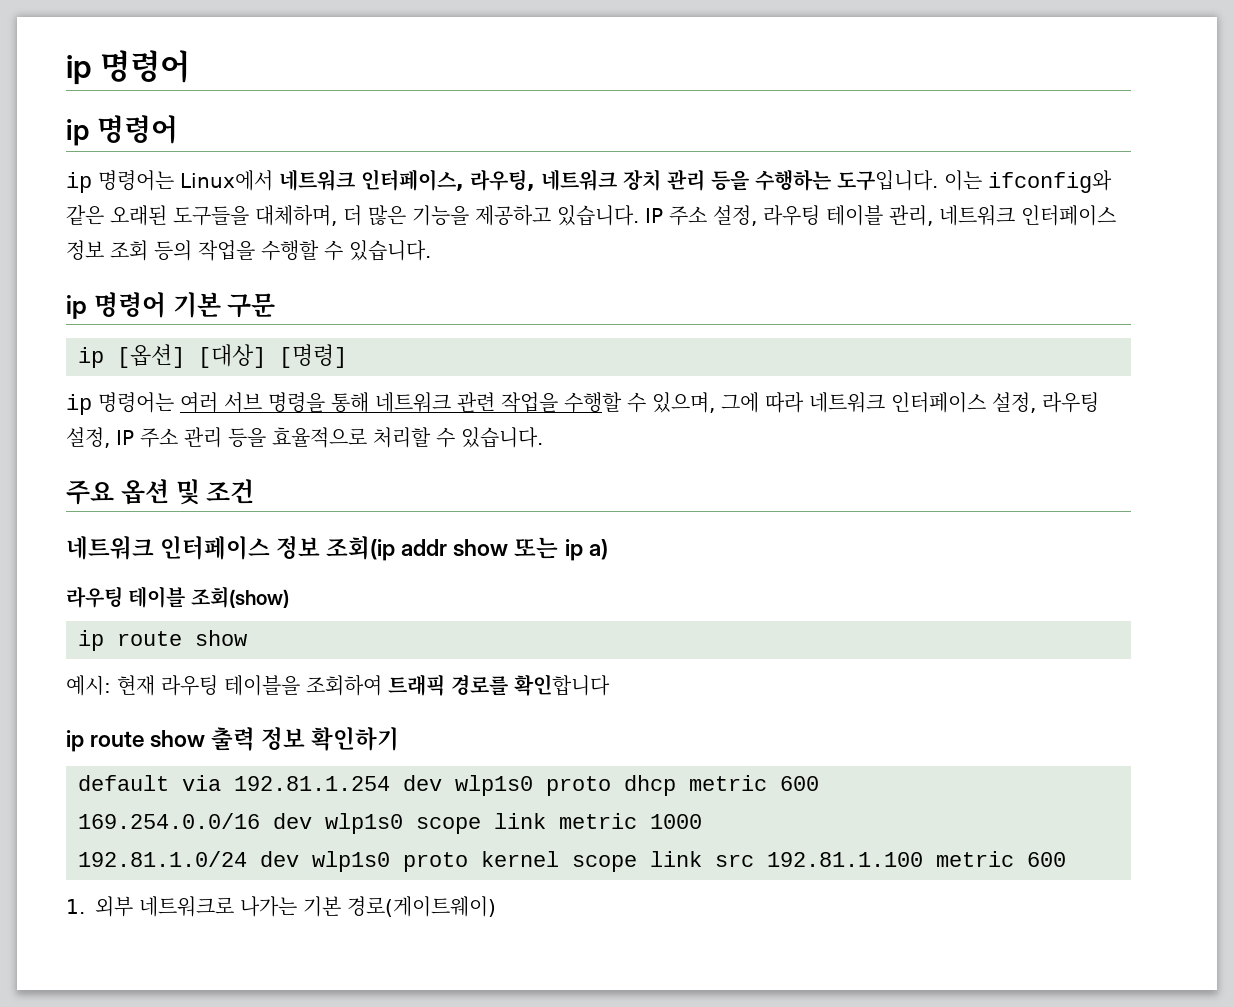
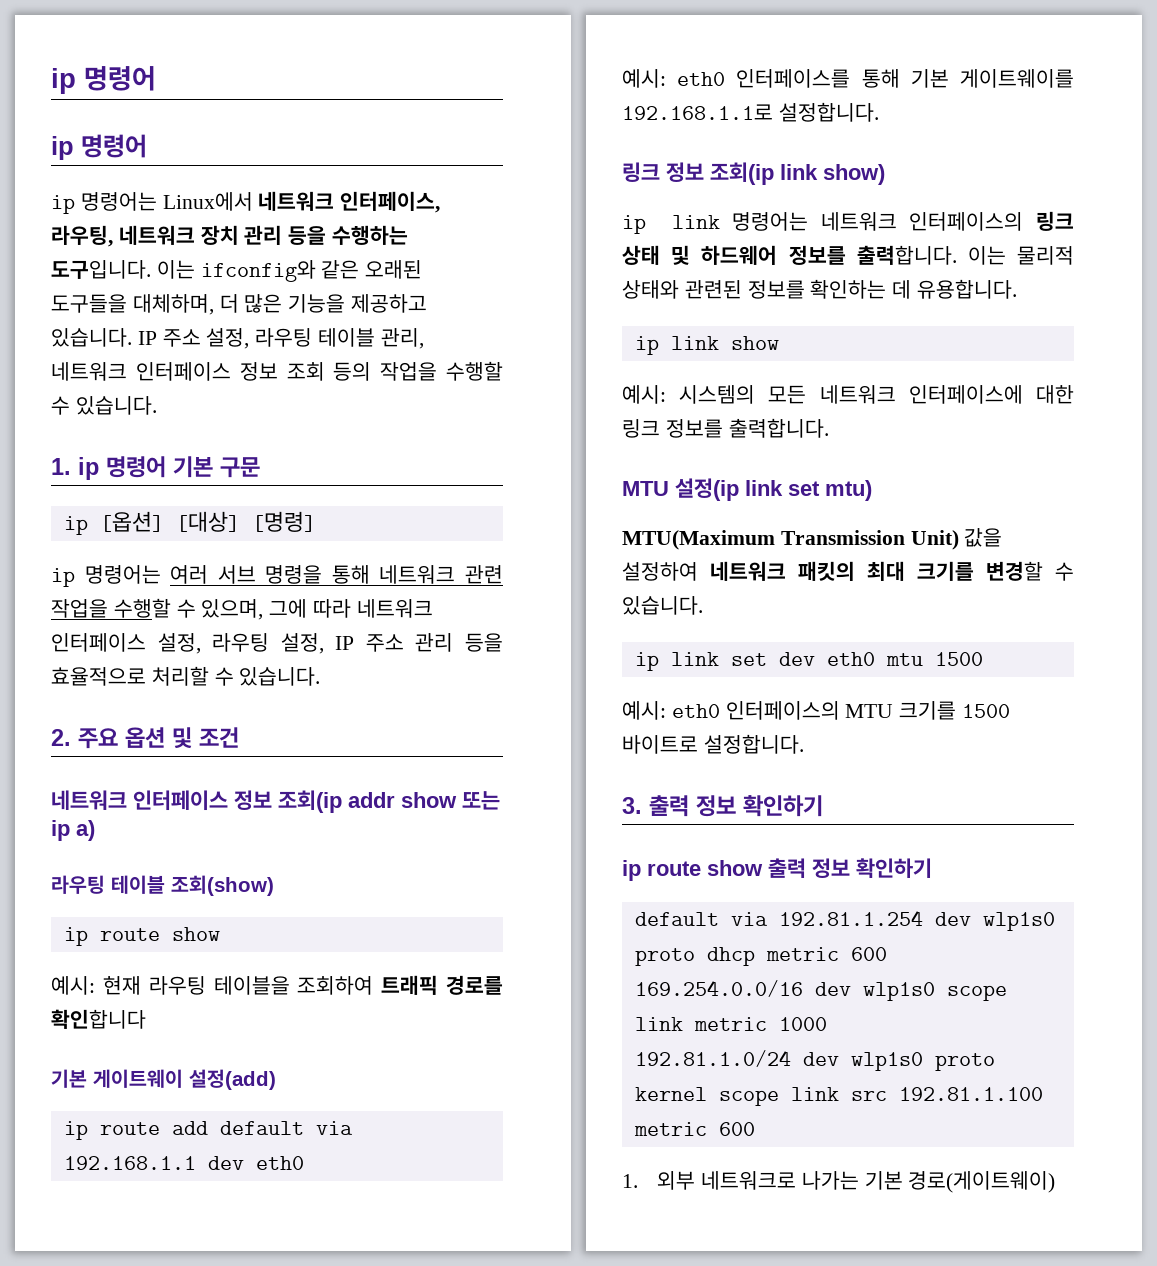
- ip 명령어 기본 구문
+ 1. ip 명령어 기본 구문
- 주요 옵션 및 조건
+ 2. 주요 옵션 및 조건
+ 기본 게이트웨이 설정(add)
+ ip route add default via 192.168.1.1 dev eth0
+ 예시: eth0 인터페이스를 통해 기본 게이트웨이를 192.168.1.1로 설정합니다.
+ 링크 정보 조회(ip link show)
+ ip link 명령어는 네트워크 인터페이스의 링크 상태 및 하드웨어 정보를 출력합니다. 이는 물리적 상태와 관련된 정보를 확인하는 데 유용합니다.
+ ip link show
+ 예시: 시스템의 모든 네트워크 인터페이스에 대한 링크 정보를 출력합니다.
+ MTU 설정(ip link set mtu)
+ MTU(Maximum Transmission Unit) 값을 설정하여 네트워크 패킷의 최대 크기를 변경할 수 있습니다.
+ ip link set dev eth0 mtu 1500
+ 예시: eth0 인터페이스의 MTU 크기를 1500 바이트로 설정합니다.
+ 3. 출력 정보 확인하기

